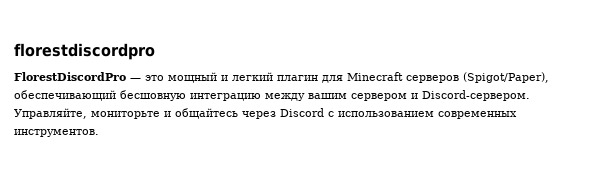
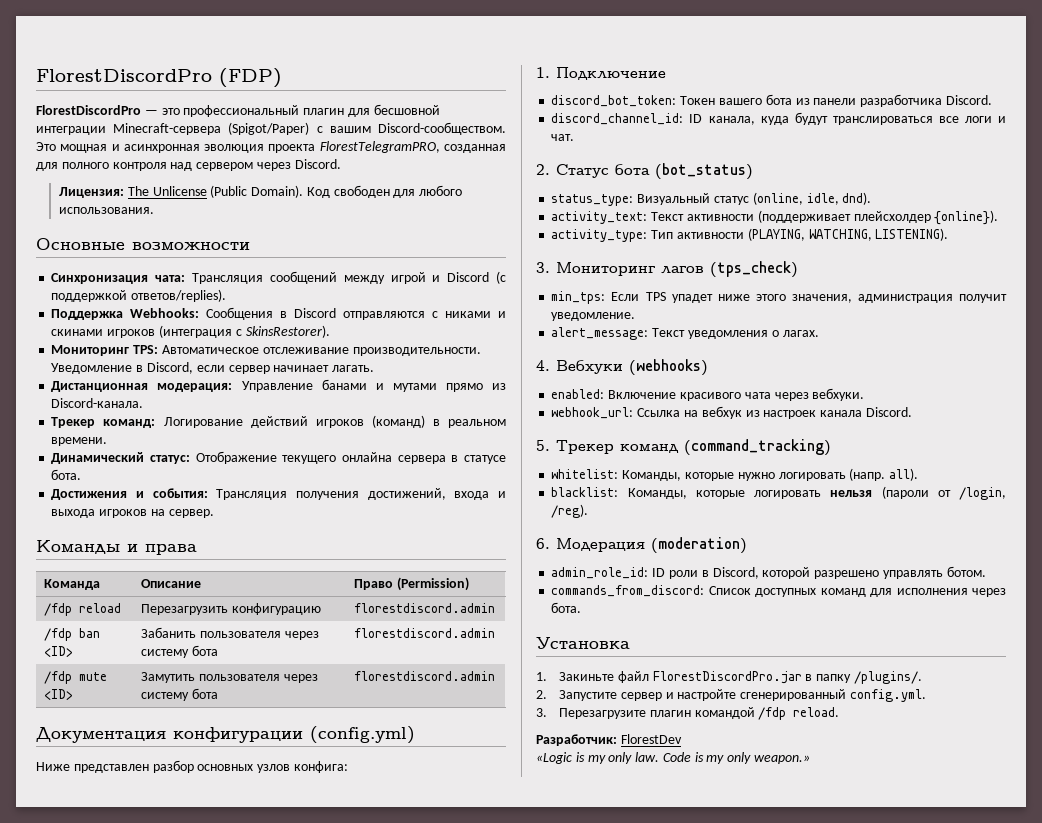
- florestdiscordpro
+ FlorestDiscordPro (FDP)
- FlorestDiscordPro — это мощный и легкий плагин для Minecraft серверов (Spigot/Paper), обеспечивающий бесшовную интеграцию между вашим сервером и Discord-сервером. Управляйте, мониторьте и общайтесь через Discord с использованием современных инструментов.
+ FlorestDiscordPro — это профессиональный плагин для бесшовной интеграции Minecraft-сервера (Spigot/Paper) с вашим Discord-сообществом. Это мощная и асинхронная эволюция проекта FlorestTelegramPRO, созданная для полного контроля над сервером через Discord.
+ Лицензия: The Unlicense (Public Domain). Код свободен для любого использования.
+ Основные возможности
+ Синхронизация чата: Трансляция сообщений между игрой и Discord (с поддержкой ответов/replies).
+ Поддержка Webhooks: Сообщения в Discord отправляются с никами и скинами игроков (интеграция с SkinsRestorer).
+ Мониторинг TPS: Автоматическое отслеживание производительности. Уведомление в Discord, если сервер начинает лагать.
+ Дистанционная модерация: Управление банами и мутами прямо из Discord-канала.
+ Трекер команд: Логирование действий игроков (команд) в реальном времени.
+ Динамический статус: Отображение текущего онлайна сервера в статусе бота.
+ Достижения и события: Трансляция получения достижений, входа и выхода игроков на сервер.
+ Команды и права
+ Команда | Описание | Право (Permission)
+ /fdp reload | Перезагрузить конфигурацию | florestdiscord.admin
+ /fdp ban <ID> | Забанить пользователя через систему бота | florestdiscord.admin
+ /fdp mute <ID> | Замутить пользователя через систему бота | florestdiscord.admin
+ Документация конфигурации (config.yml)
+ Ниже представлен разбор основных узлов конфига:
+ 1. Подключение
+ discord_bot_token: Токен вашего бота из панели разработчика Discord.
+ discord_channel_id: ID канала, куда будут транслироваться все логи и чат.
+ 2. Статус бота (bot_status)
+ status_type: Визуальный статус (online, idle, dnd).
+ activity_text: Текст активности (поддерживает плейсхолдер {online}).
+ activity_type: Тип активности (PLAYING, WATCHING, LISTENING).
+ 3. Мониторинг лагов (tps_check)
+ min_tps: Если TPS упадет ниже этого значения, администрация получит уведомление.
+ alert_message: Текст уведомления о лагах.
+ 4. Вебхуки (webhooks)
+ enabled: Включение красивого чата через вебхуки.
+ webhook_url: Ссылка на вебхук из настроек канала Discord.
+ 5. Трекер команд (command_tracking)
+ whitelist: Команды, которые нужно логировать (напр. all).
+ blacklist: Команды, которые логировать нельзя (пароли от /login, /reg).
+ 6. Модерация (moderation)
+ admin_role_id: ID роли в Discord, которой разрешено управлять ботом.
+ commands_from_discord: Список доступных команд для исполнения через бота.
+ Установка
+ 1. Закиньте файл FlorestDiscordPro.jar в папку /plugins/.
+ 2. Запустите сервер и настройте сгенерированный config.yml.
+ 3. Перезагрузите плагин командой /fdp reload.
+ Разработчик: FlorestDev
+ «Logic is my only law. Code is my only weapon.»

